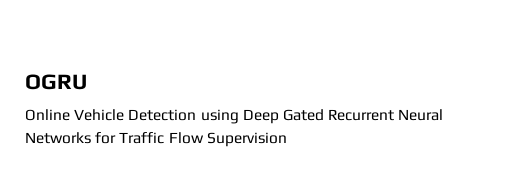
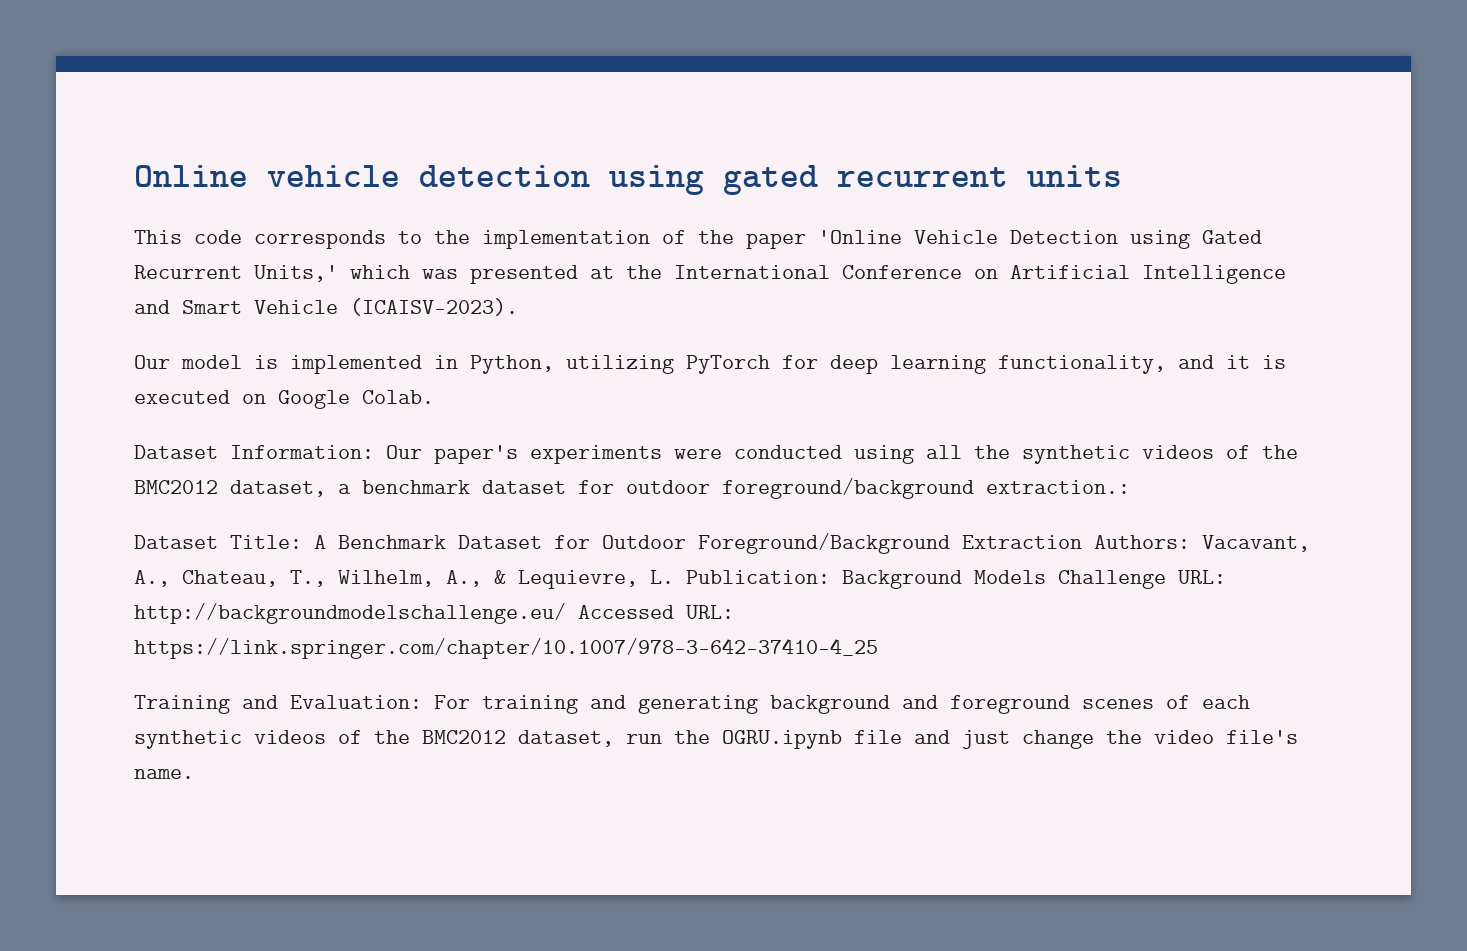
- OGRU
- Online Vehicle Detection using Deep Gated Recurrent Neural Networks for Traffic Flow Supervision
+ Online vehicle detection using gated recurrent units
+ This code corresponds to the implementation of the paper 'Online Vehicle Detection using Gated Recurrent Units,' which was presented at the International Conference on Artificial Intelligence and Smart Vehicle (ICAISV-2023).
+ Our model is implemented in Python, utilizing PyTorch for deep learning functionality, and it is executed on Google Colab.
+ Dataset Information: Our paper's experiments were conducted using all the synthetic videos of the BMC2012 dataset, a benchmark dataset for outdoor foreground/background extraction.:
+ Dataset Title: A Benchmark Dataset for Outdoor Foreground/Background Extraction Authors: Vacavant, A., Chateau, T., Wilhelm, A., & Lequievre, L. Publication: Background Models Challenge URL: http://backgroundmodelschallenge.eu/ Accessed URL: https://link.springer.com/chapter/10.1007/978-3-642-37410-4_25
+ Training and Evaluation: For training and generating background and foreground scenes of each synthetic videos of the BMC2012 dataset, run the OGRU.ipynb file and just change the video file's name.

